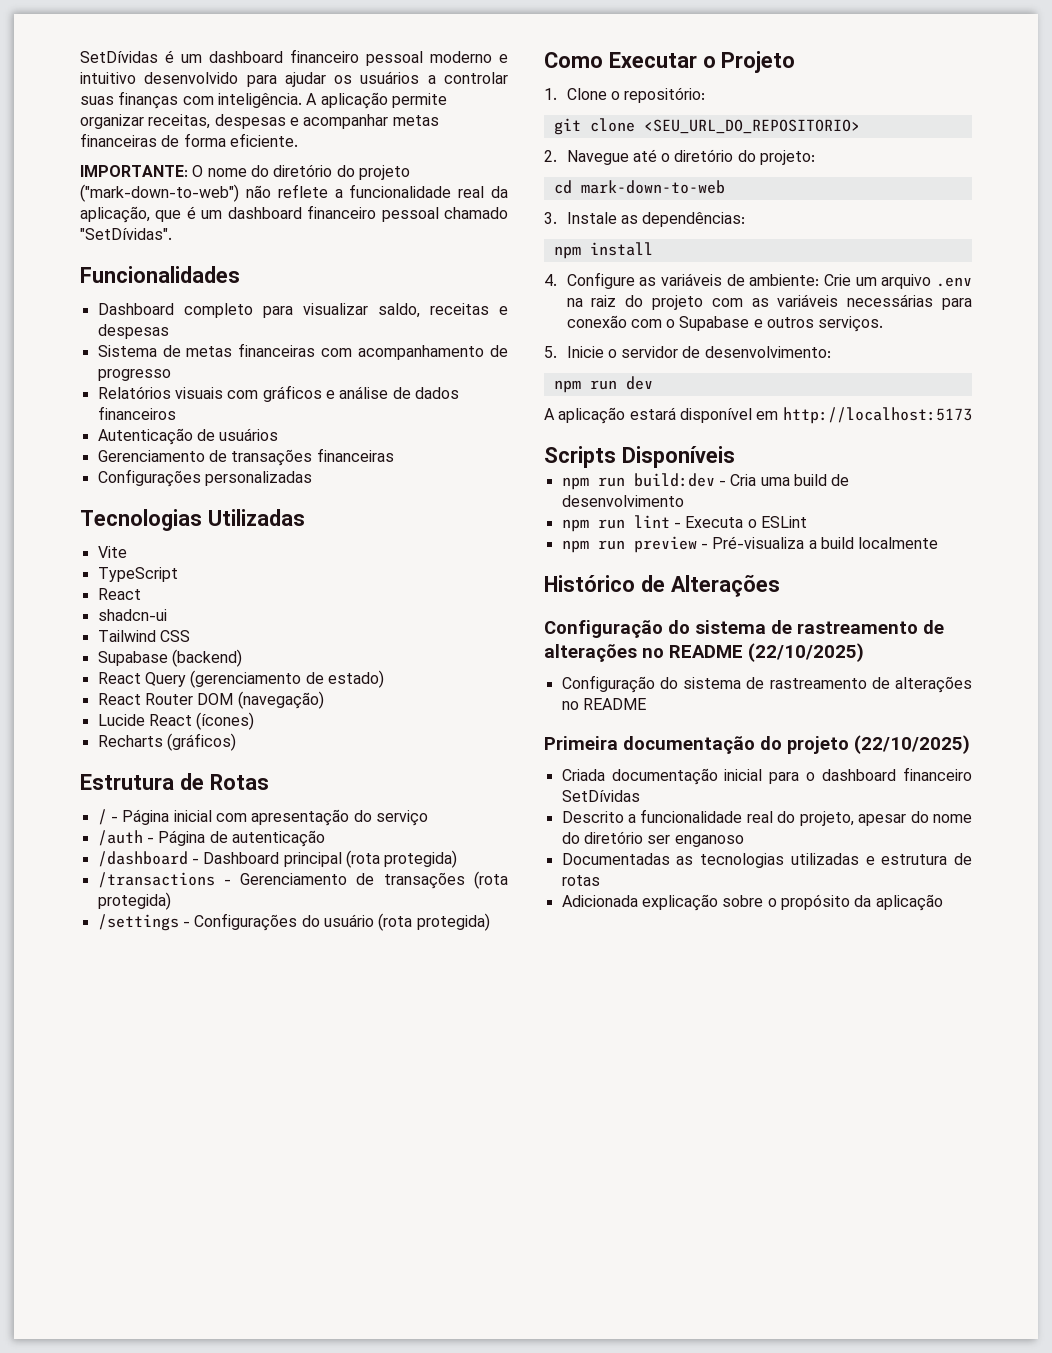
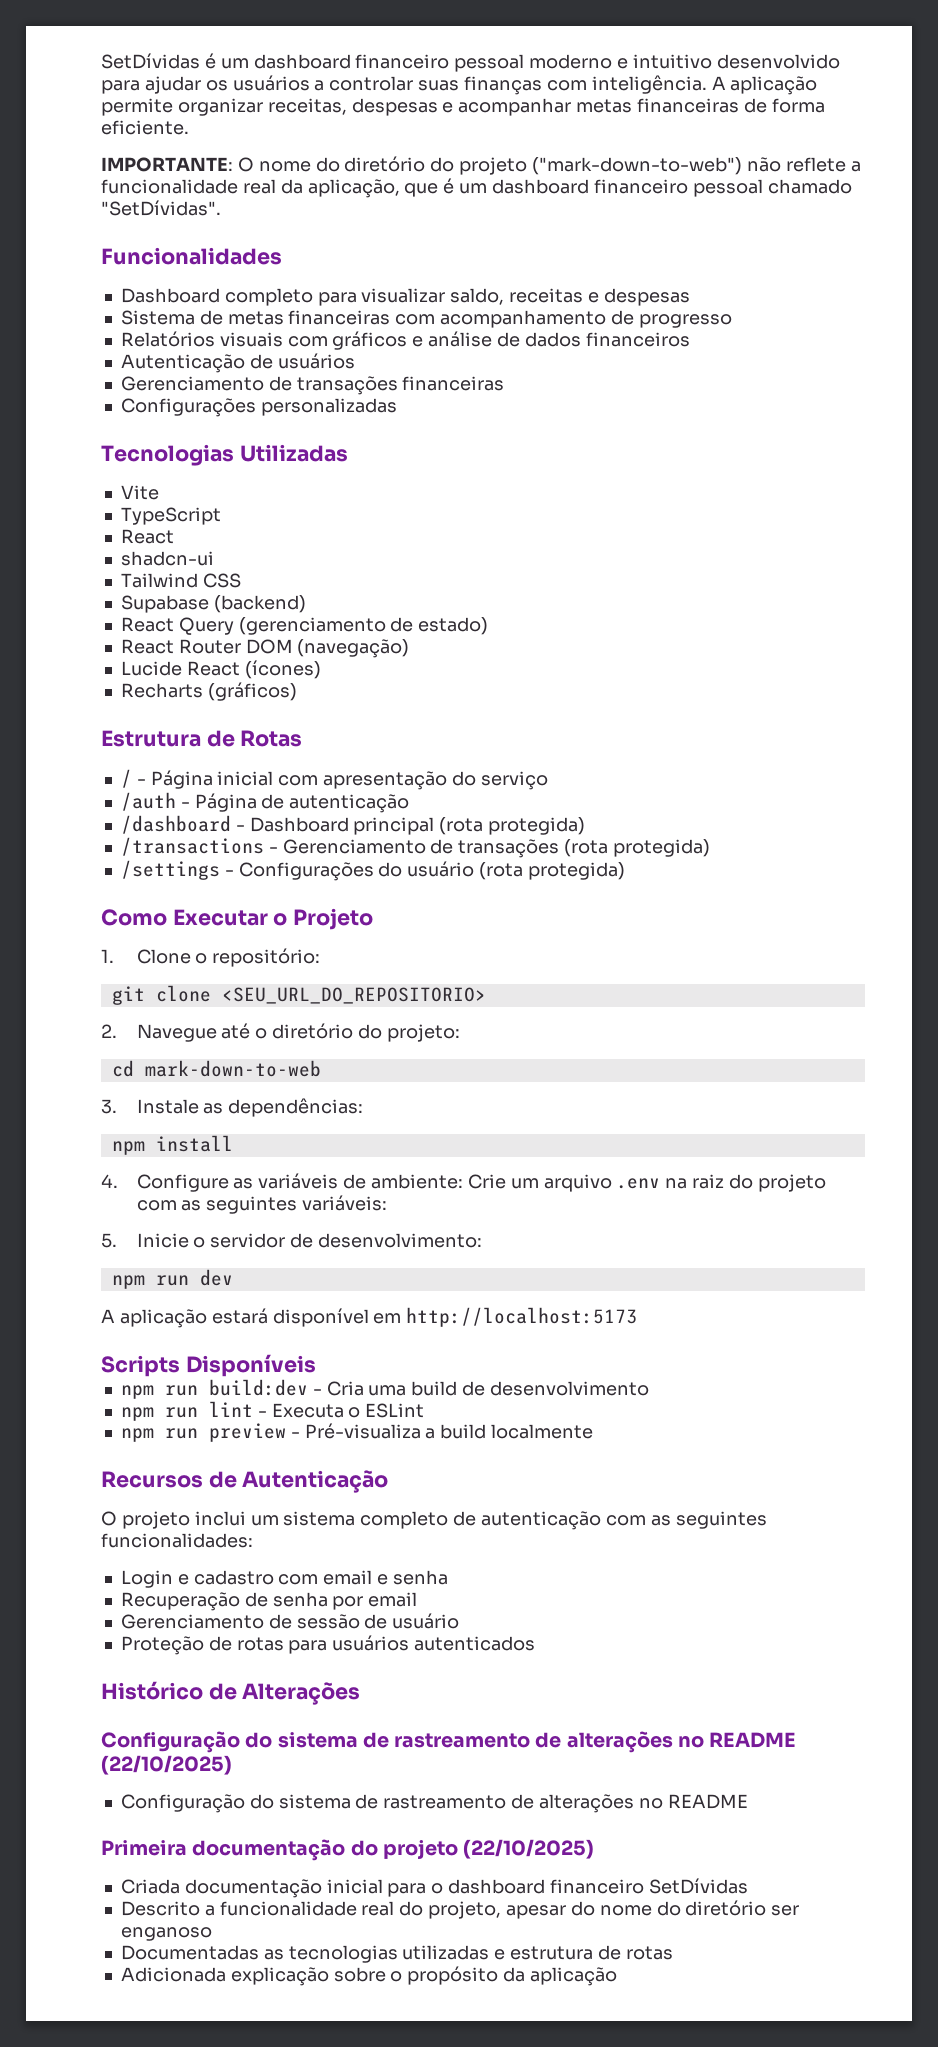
- 4. Configure as variáveis de ambiente: Crie um arquivo .env na raiz do projeto com as variáveis necessárias para conexão com o Supabase e outros serviços.
+ 4. Configure as variáveis de ambiente: Crie um arquivo .env na raiz do projeto com as seguintes variáveis:
+ Recursos de Autenticação
+ O projeto inclui um sistema completo de autenticação com as seguintes funcionalidades:
+ Login e cadastro com email e senha
+ Recuperação de senha por email
+ Gerenciamento de sessão de usuário
+ Proteção de rotas para usuários autenticados

